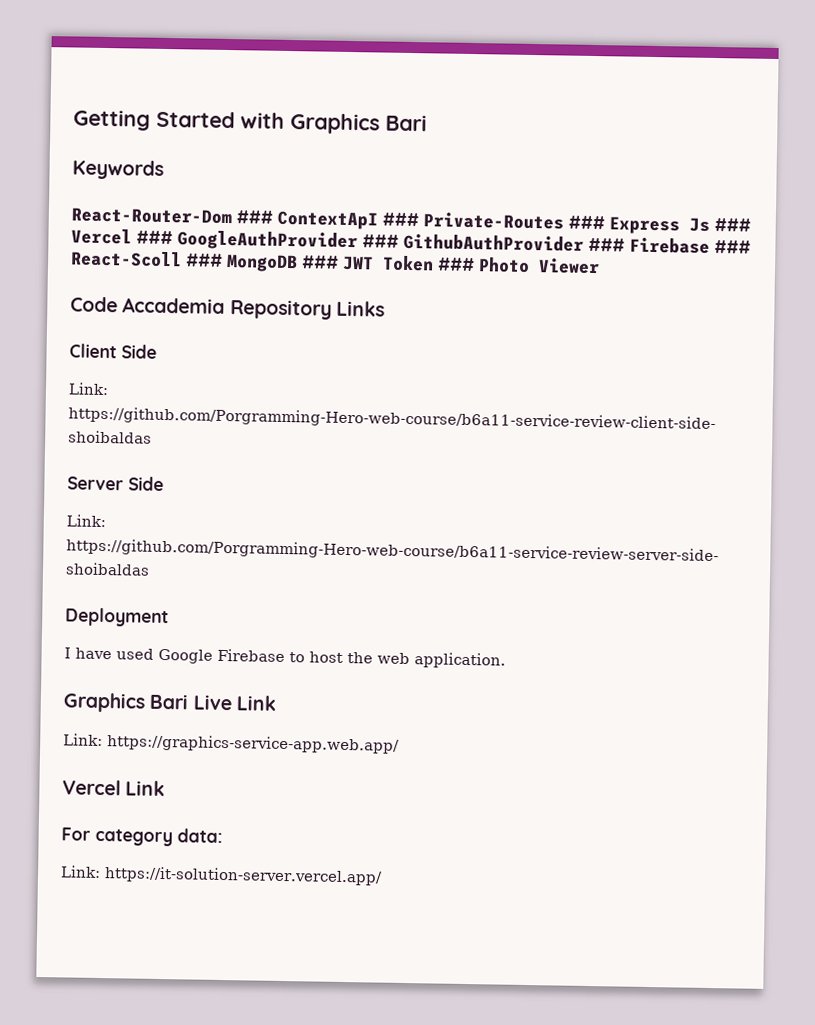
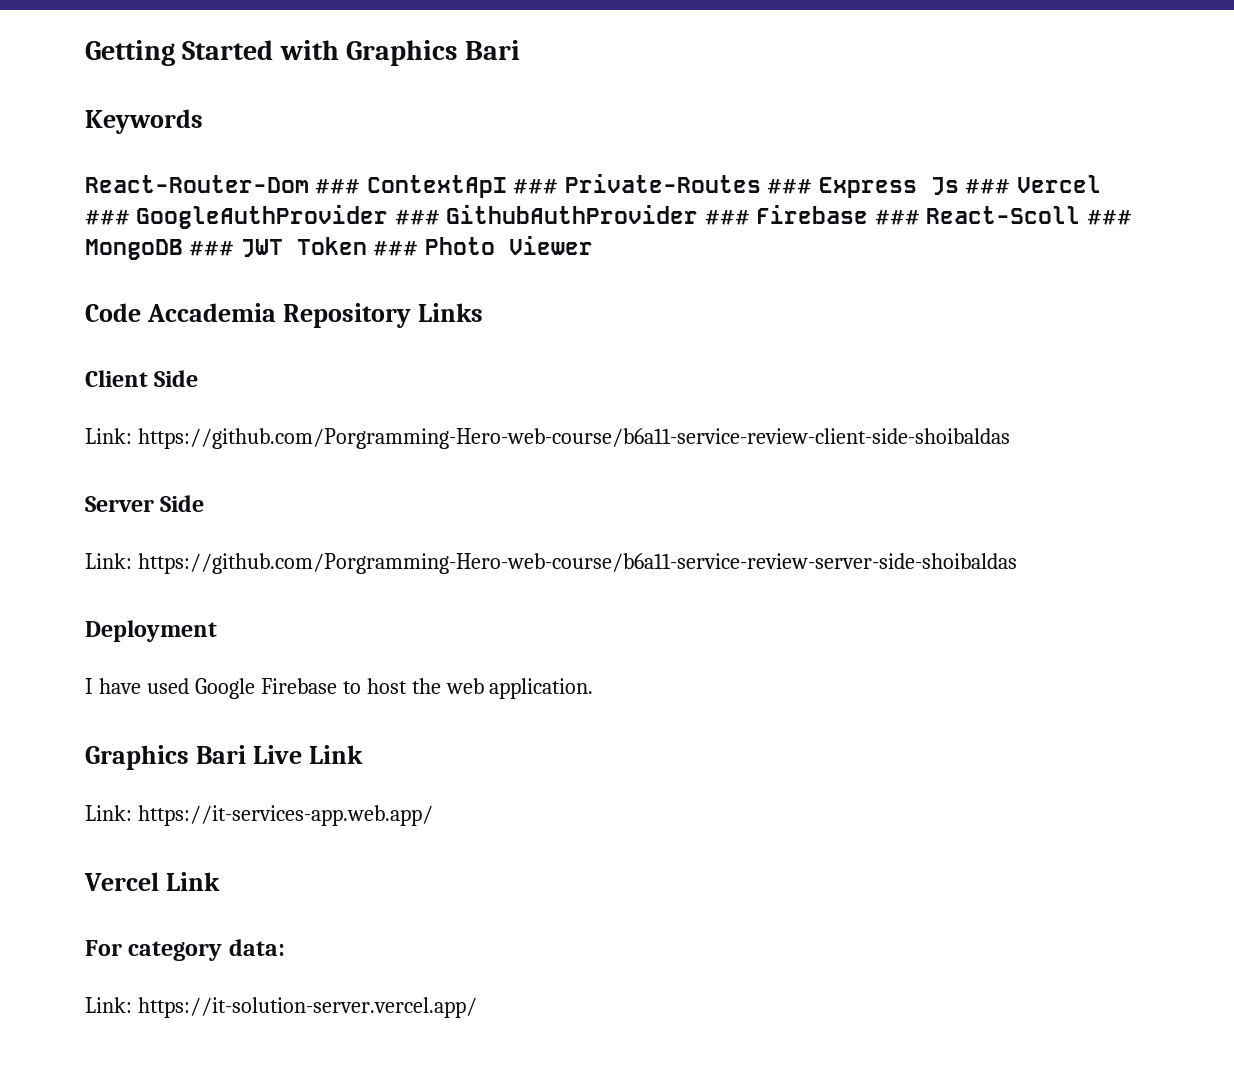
- Link: https://graphics-service-app.web.app/
+ Link: https://it-services-app.web.app/

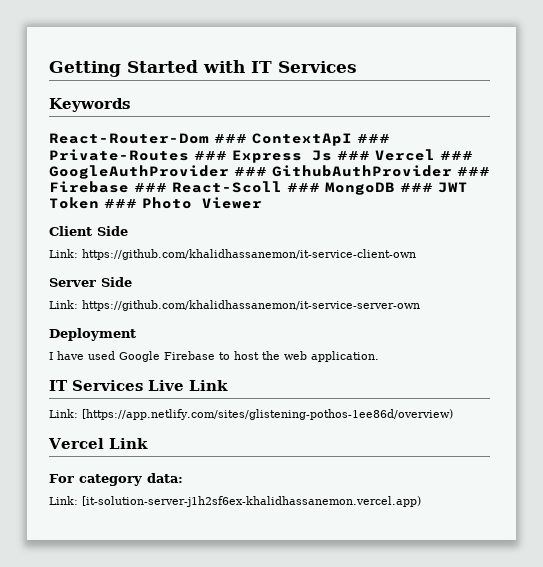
- Getting Started with Graphics Bari
+ Getting Started with IT Services
- Code Accademia Repository Links
- Link: https://github.com/Porgramming-Hero-web-course/b6a11-service-review-client-side-shoibaldas
+ Link: https://github.com/khalidhassanemon/it-service-client-own
- Link: https://github.com/Porgramming-Hero-web-course/b6a11-service-review-server-side-shoibaldas
+ Link: https://github.com/khalidhassanemon/it-service-server-own
- Graphics Bari Live Link
+ IT Services Live Link
- Link: https://it-services-app.web.app/
+ Link: [https://app.netlify.com/sites/glistening-pothos-1ee86d/overview)
- Link: https://it-solution-server.vercel.app/
+ Link: [it-solution-server-j1h2sf6ex-khalidhassanemon.vercel.app)

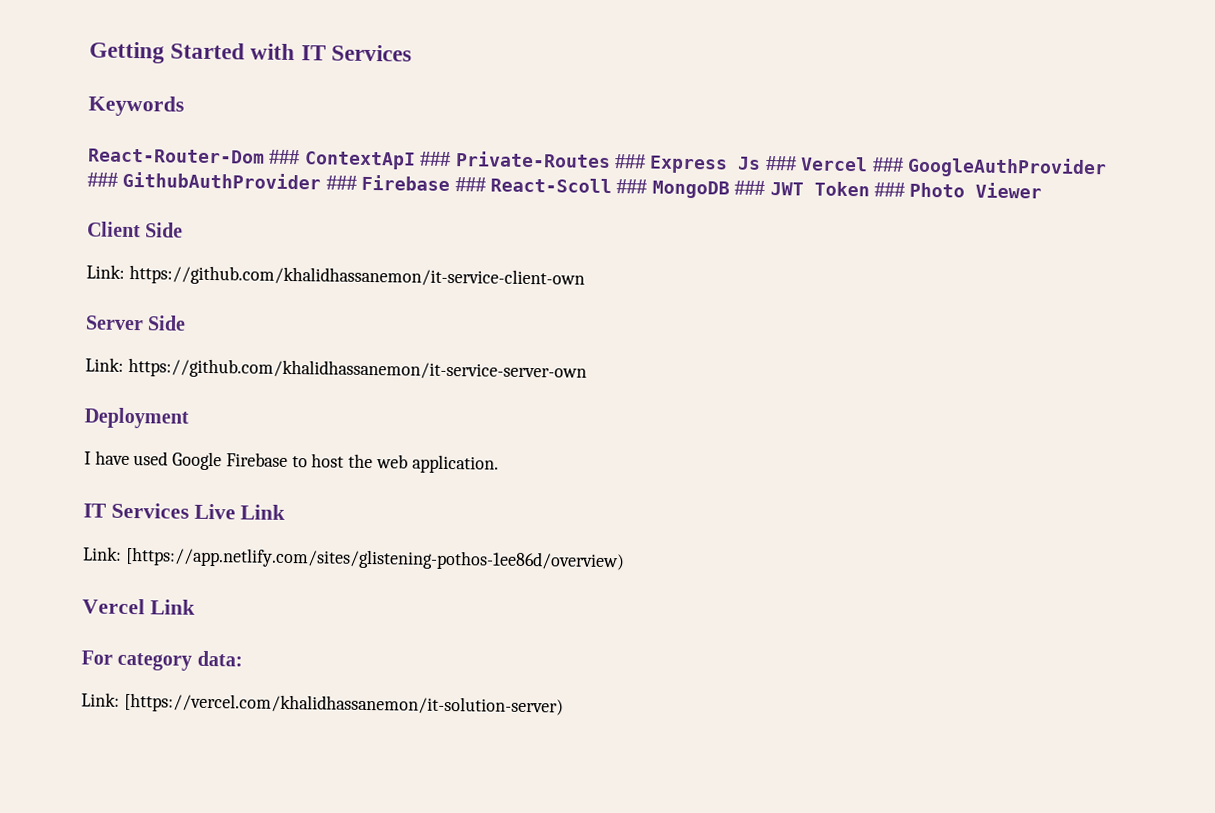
- Link: [it-solution-server-j1h2sf6ex-khalidhassanemon.vercel.app)
+ Link: [https://vercel.com/khalidhassanemon/it-solution-server)

